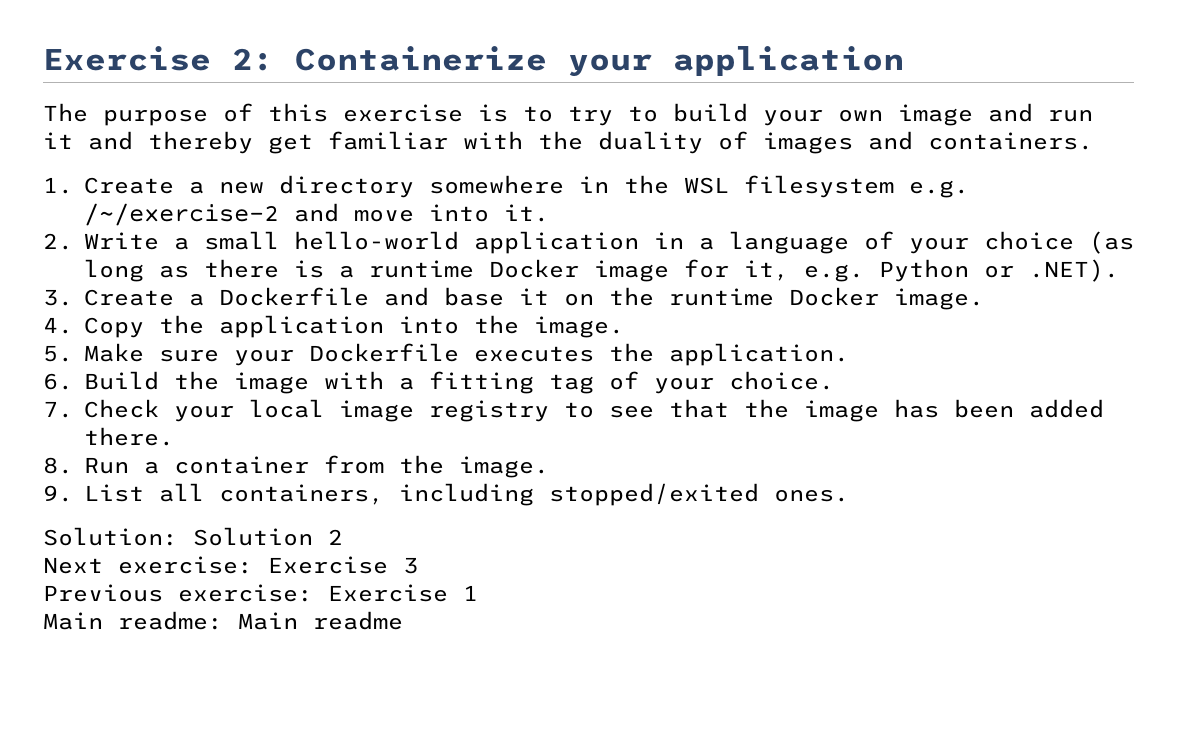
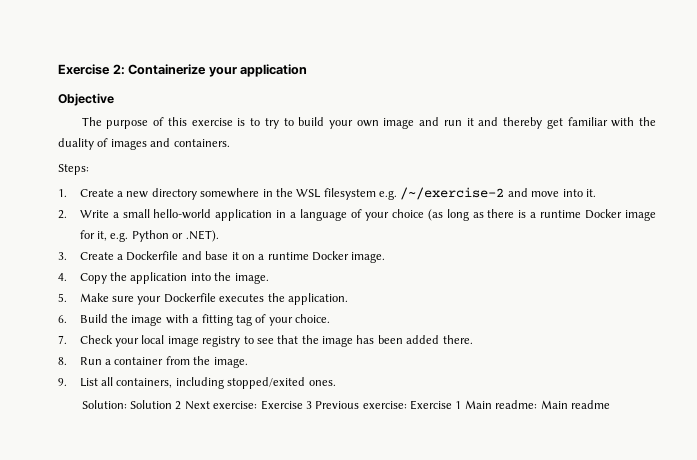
+ Objective
+ Steps:
- 3. Create a Dockerfile and base it on the runtime Docker image.
+ 3. Create a Dockerfile and base it on a runtime Docker image.
- Solution: Solution 2
- Next exercise: Exercise 3
- Previous exercise: Exercise 1
- Main readme: Main readme
+ Solution: Solution 2 Next exercise: Exercise 3 Previous exercise: Exercise 1 Main readme: Main readme

